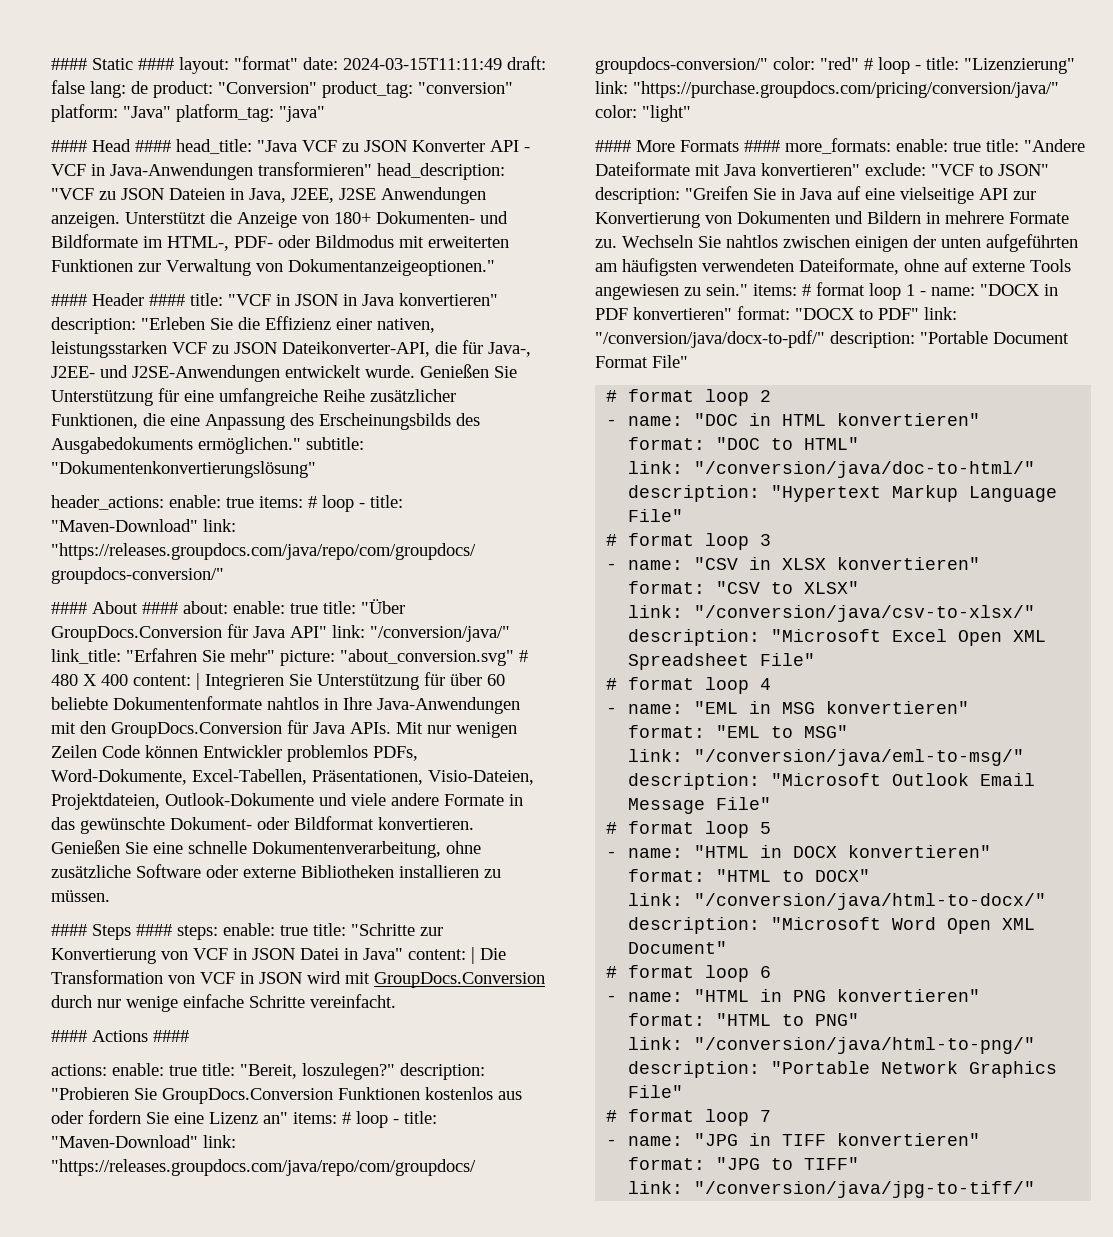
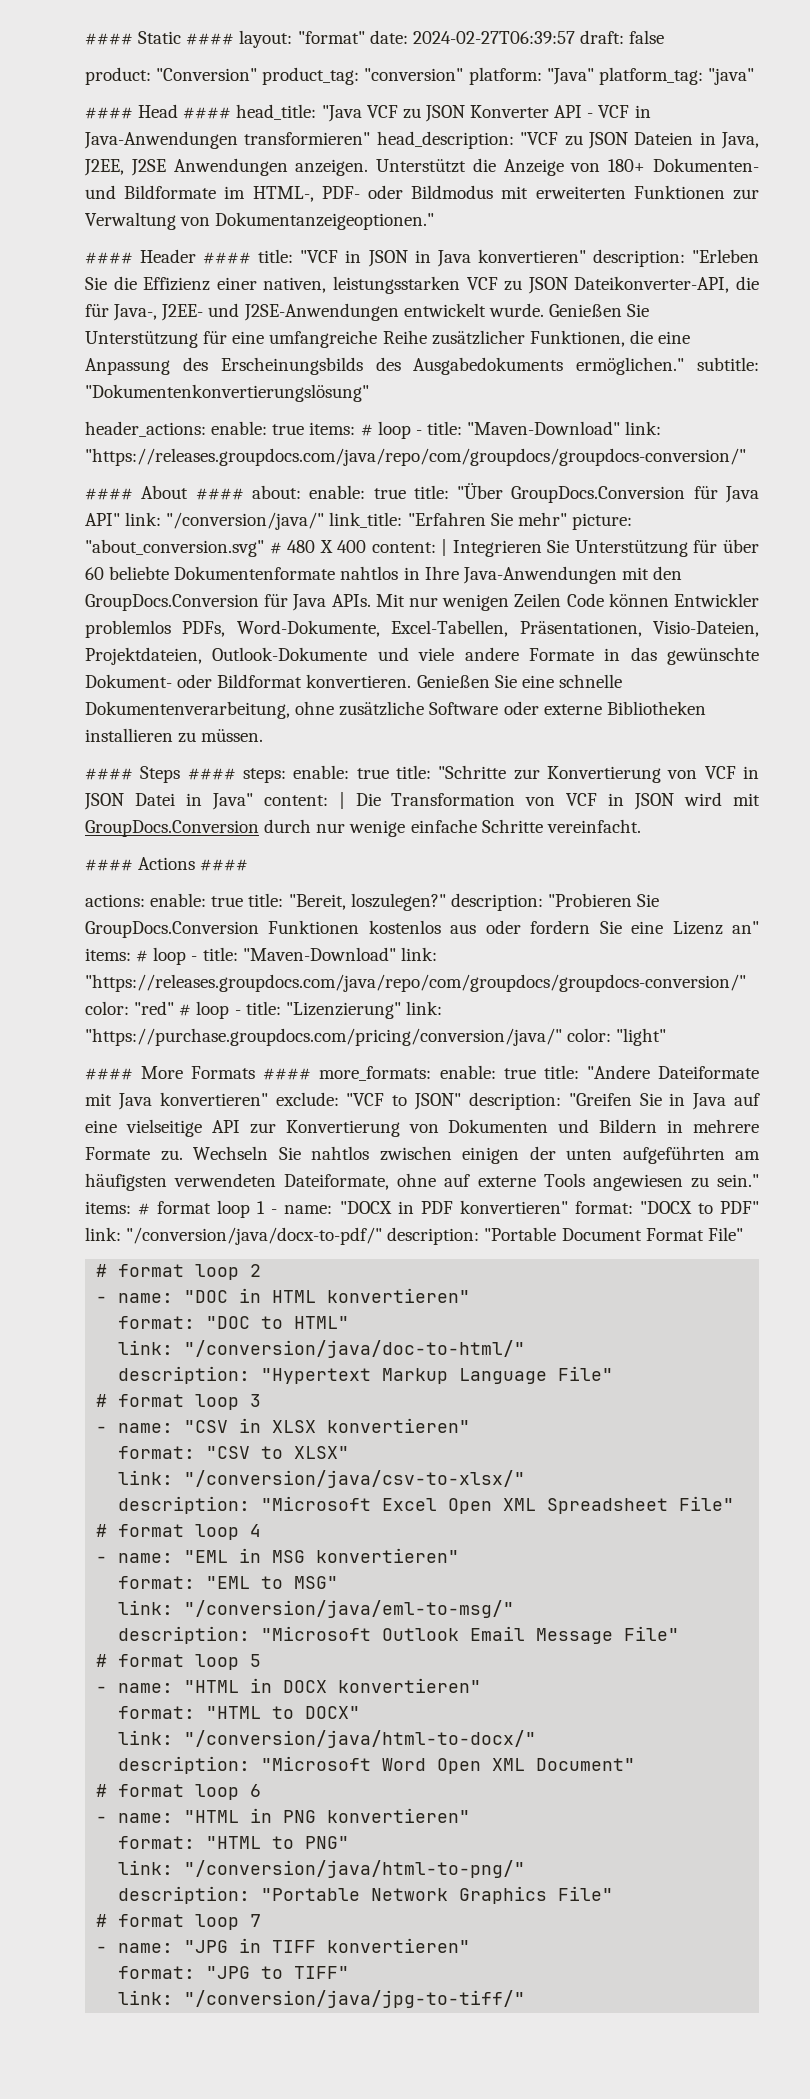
- #### Static #### layout: "format" date: 2024-03-15T11:11:49 draft: false lang: de product: "Conversion" product_tag: "conversion" platform: "Java" platform_tag: "java"
+ #### Static #### layout: "format" date: 2024-02-27T06:39:57 draft: false
+ product: "Conversion" product_tag: "conversion" platform: "Java" platform_tag: "java"

